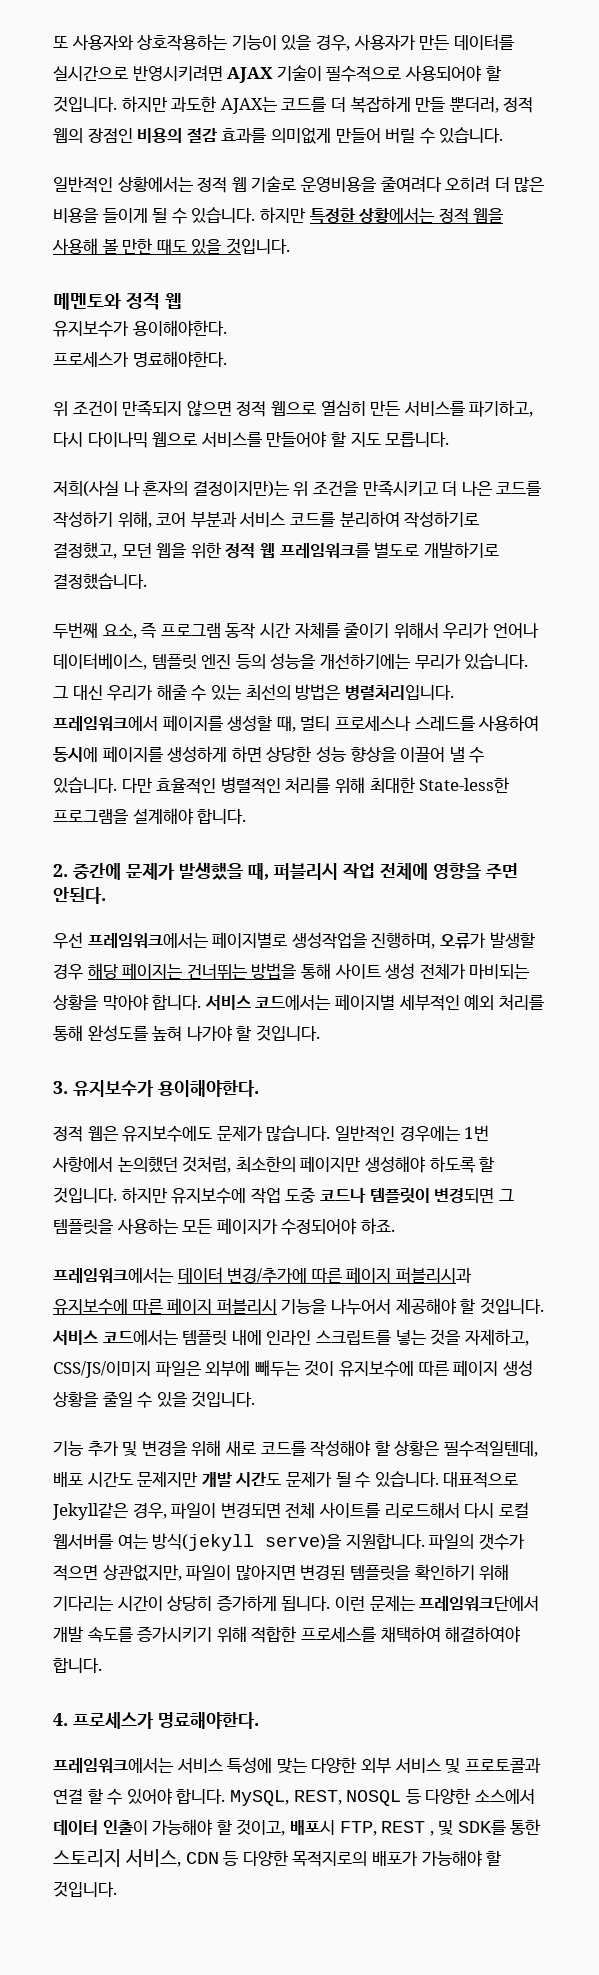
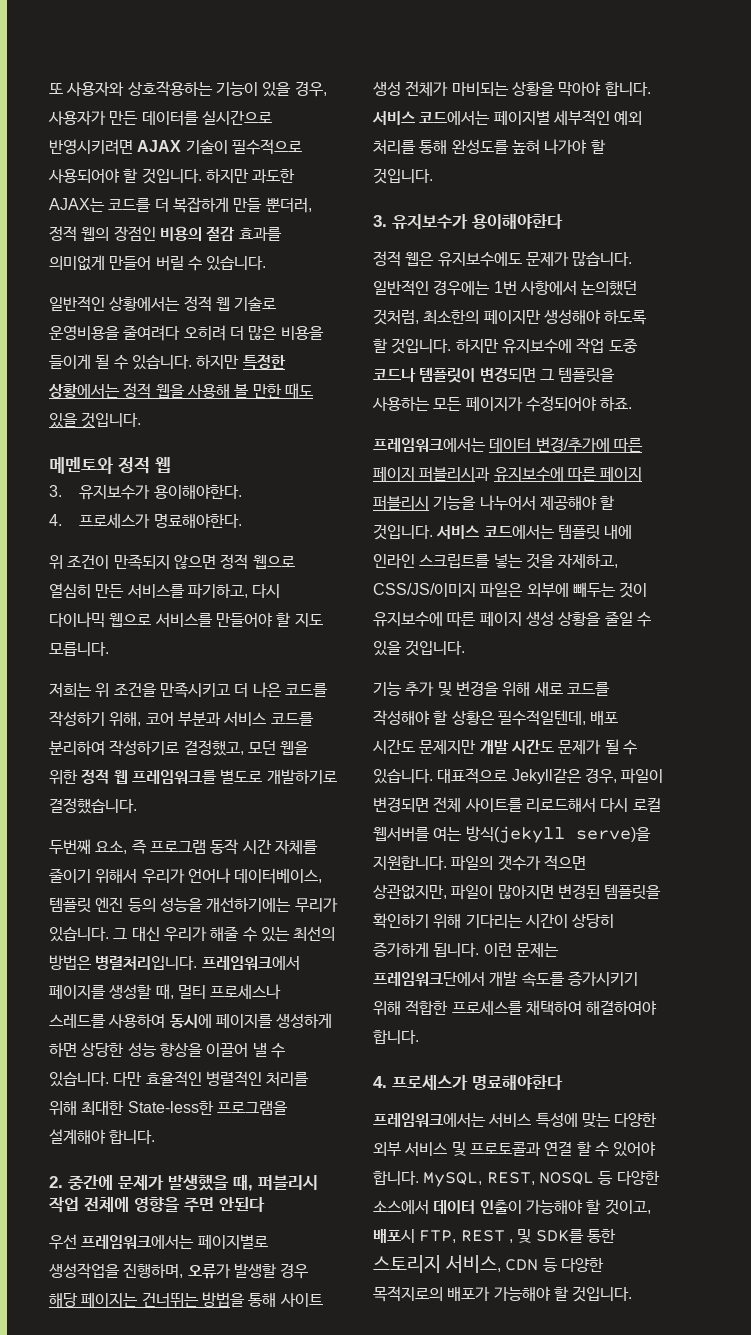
  메멘토와 정적 웹
- 유지보수가 용이해야한다.
- 프로세스가 명료해야한다.
+ 3. 유지보수가 용이해야한다.
+ 4. 프로세스가 명료해야한다.
- 저희(사실 나 혼자의 결정이지만)는 위 조건을 만족시키고 더 나은 코드를 작성하기 위해, 코어 부분과 서비스 코드를 분리하여 작성하기로 결정했고, 모던 웹을 위한 정적 웹 프레임워크를 별도로 개발하기로 결정했습니다.
+ 저희는 위 조건을 만족시키고 더 나은 코드를 작성하기 위해, 코어 부분과 서비스 코드를 분리하여 작성하기로 결정했고, 모던 웹을 위한 정적 웹 프레임워크를 별도로 개발하기로 결정했습니다.
- 2. 중간에 문제가 발생했을 때, 퍼블리시 작업 전체에 영향을 주면 안된다.
+ 2. 중간에 문제가 발생했을 때, 퍼블리시 작업 전체에 영향을 주면 안된다
- 3. 유지보수가 용이해야한다.
+ 3. 유지보수가 용이해야한다
- 4. 프로세스가 명료해야한다.
+ 4. 프로세스가 명료해야한다

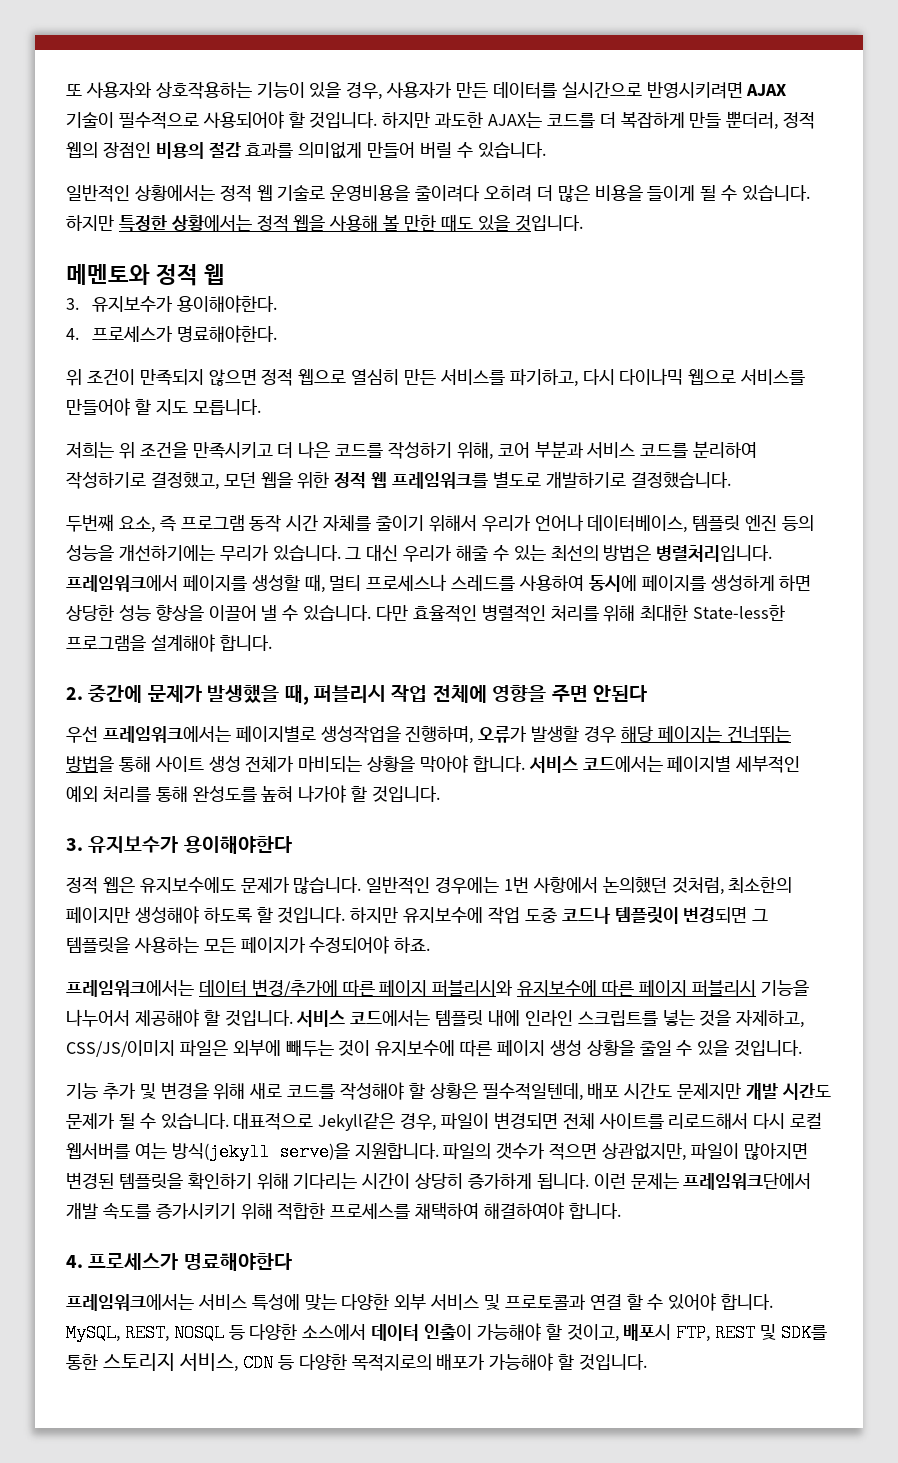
- 일반적인 상황에서는 정적 웹 기술로 운영비용을 줄여려다 오히려 더 많은 비용을 들이게 될 수 있습니다.
+ 일반적인 상황에서는 정적 웹 기술로 운영비용을 줄이려다 오히려 더 많은 비용을 들이게 될 수 있습니다.
- 프레임워크에서는 데이터 변경/추가에 따른 페이지 퍼블리시과 유지보수에 따른 페이지 퍼블리시 기능을 나누어서 제공해야 할 것입니다.
+ 프레임워크에서는 데이터 변경/추가에 따른 페이지 퍼블리시와 유지보수에 따른 페이지 퍼블리시 기능을 나누어서 제공해야 할 것입니다.
- MySQL, REST, NOSQL 등 다양한 소스에서 데이터 인출이 가능해야 할 것이고, 배포시 FTP, REST , 및 SDK를 통한 스토리지 서비스, CDN 등 다양한 목적지로의 배포가 가능해야 할 것입니다.
+ MySQL, REST, NOSQL 등 다양한 소스에서 데이터 인출이 가능해야 할 것이고, 배포시 FTP, REST 및 SDK를 통한 스토리지 서비스, CDN 등 다양한 목적지로의 배포가 가능해야 할 것입니다.

